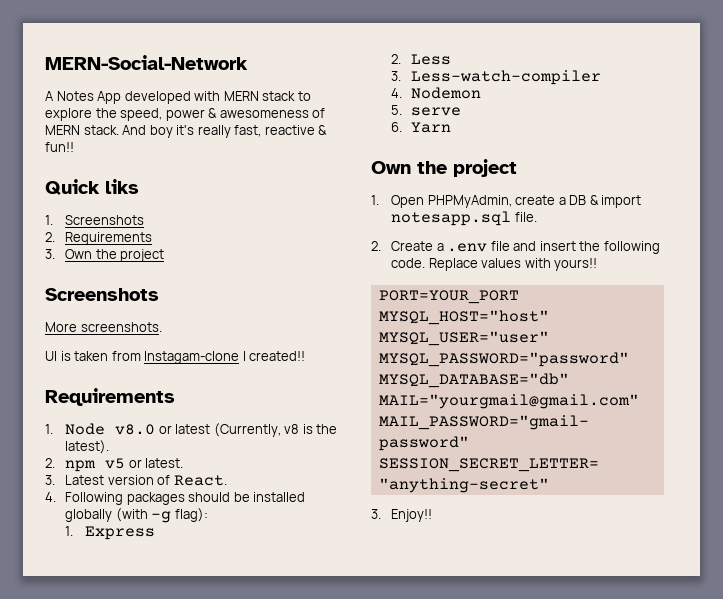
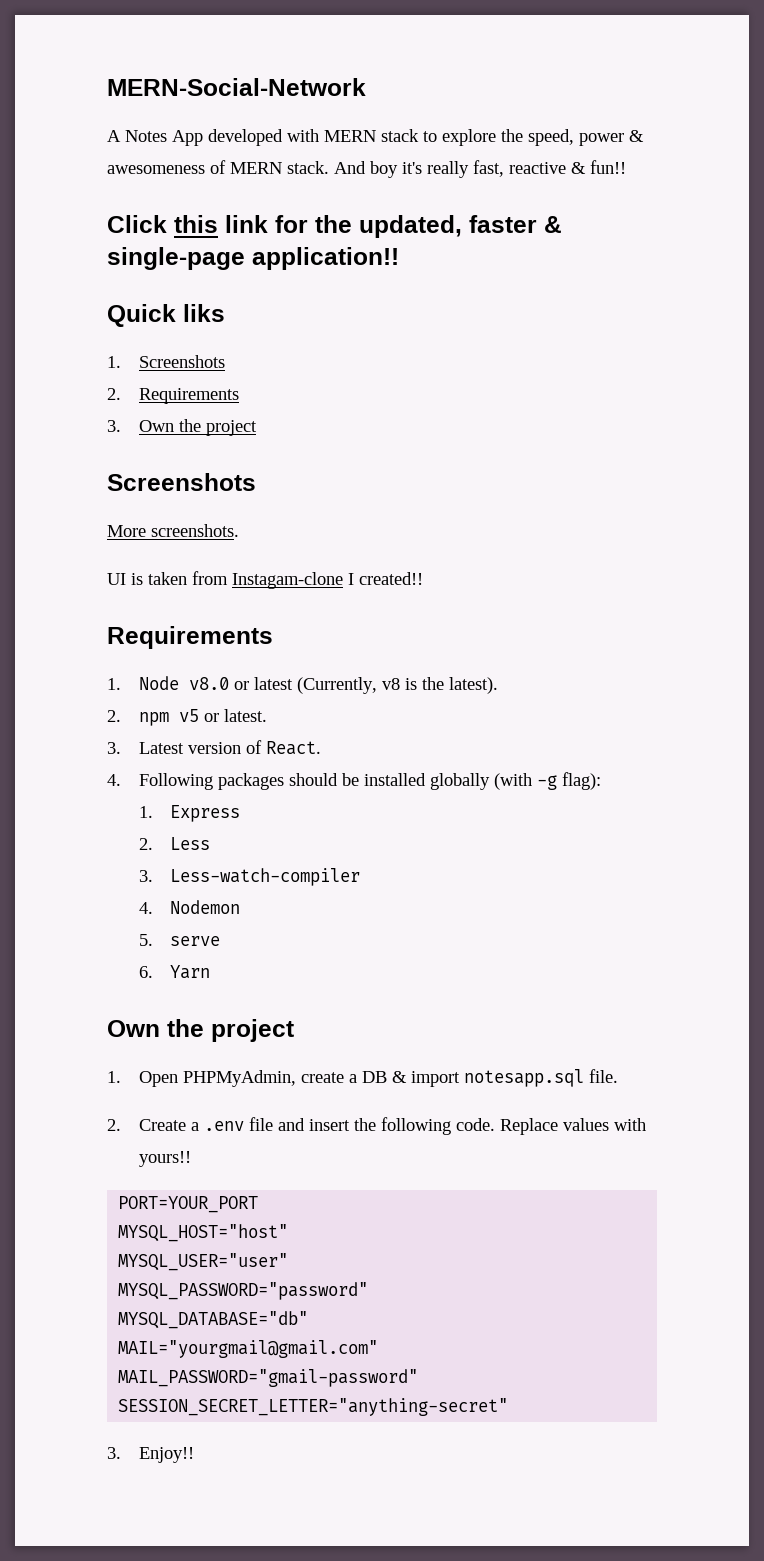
+ Click this link for the updated, faster & single-page application!!

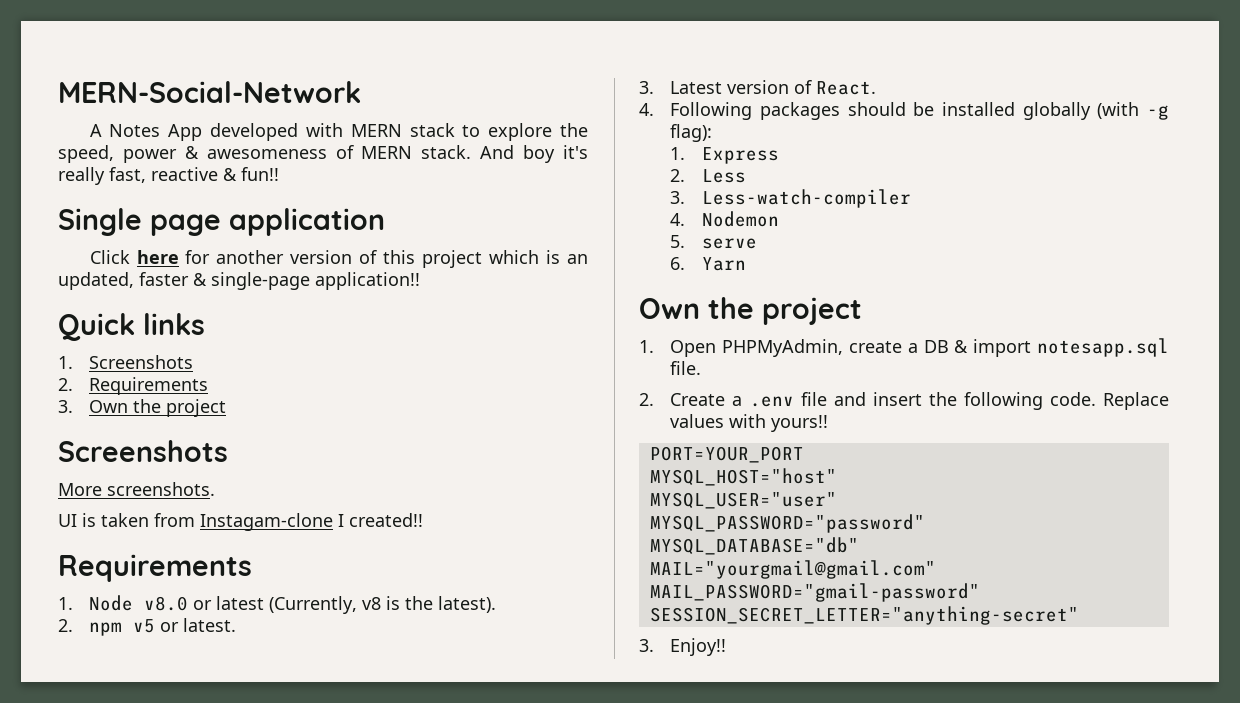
- Click this link for the updated, faster & single-page application!!
+ Single page application
+ Click here for another version of this project which is an updated, faster & single-page application!!
- Quick liks
+ Quick links

